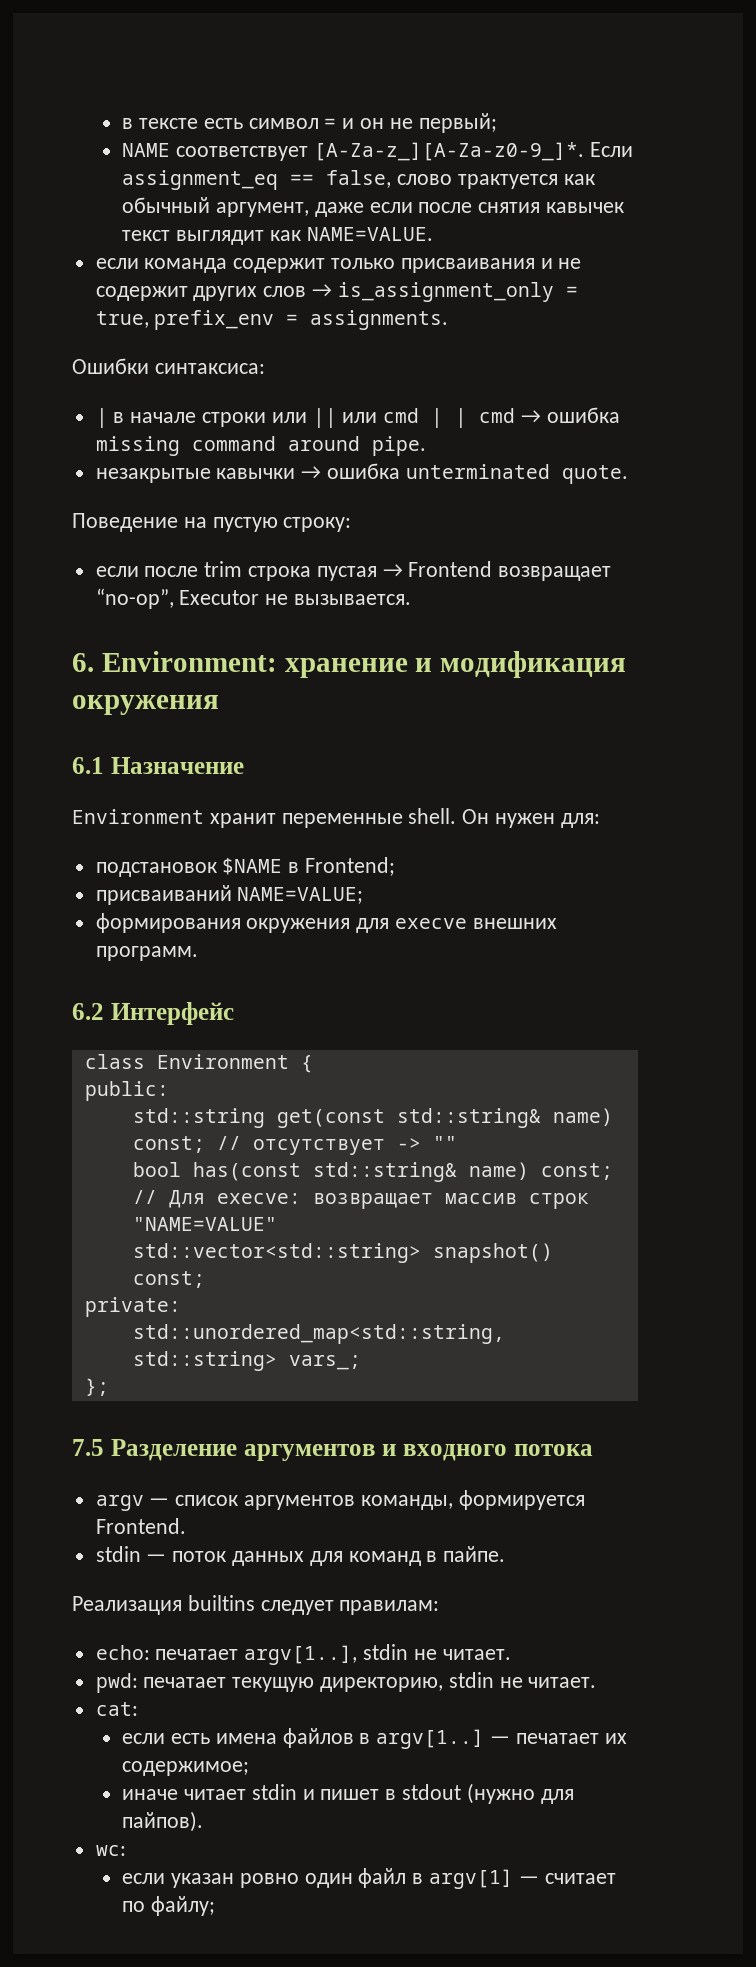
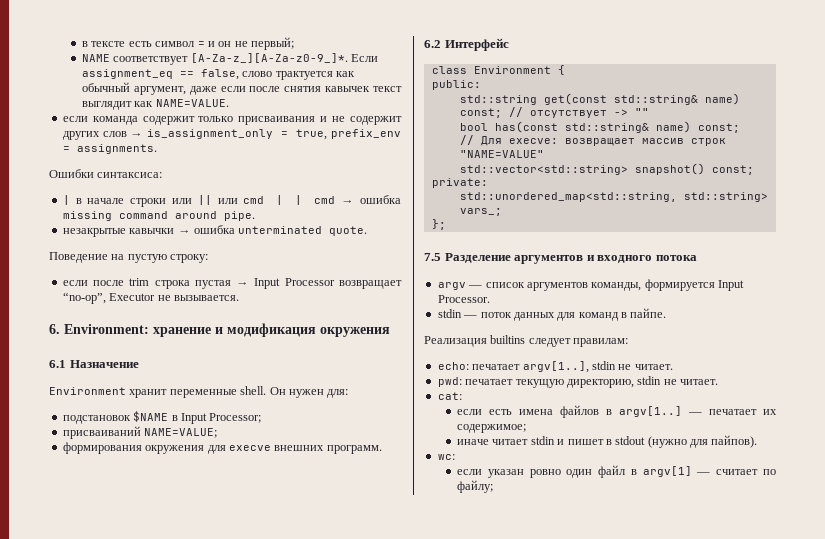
- если после trim строка пустая → Frontend возвращает “no-op”, Executor не вызывается.
+ если после trim строка пустая → Input Processor возвращает “no-op”, Executor не вызывается.
- подстановок $NAME в Frontend;
+ подстановок $NAME в Input Processor;
- argv — список аргументов команды, формируется Frontend.
+ argv — список аргументов команды, формируется Input Processor.

